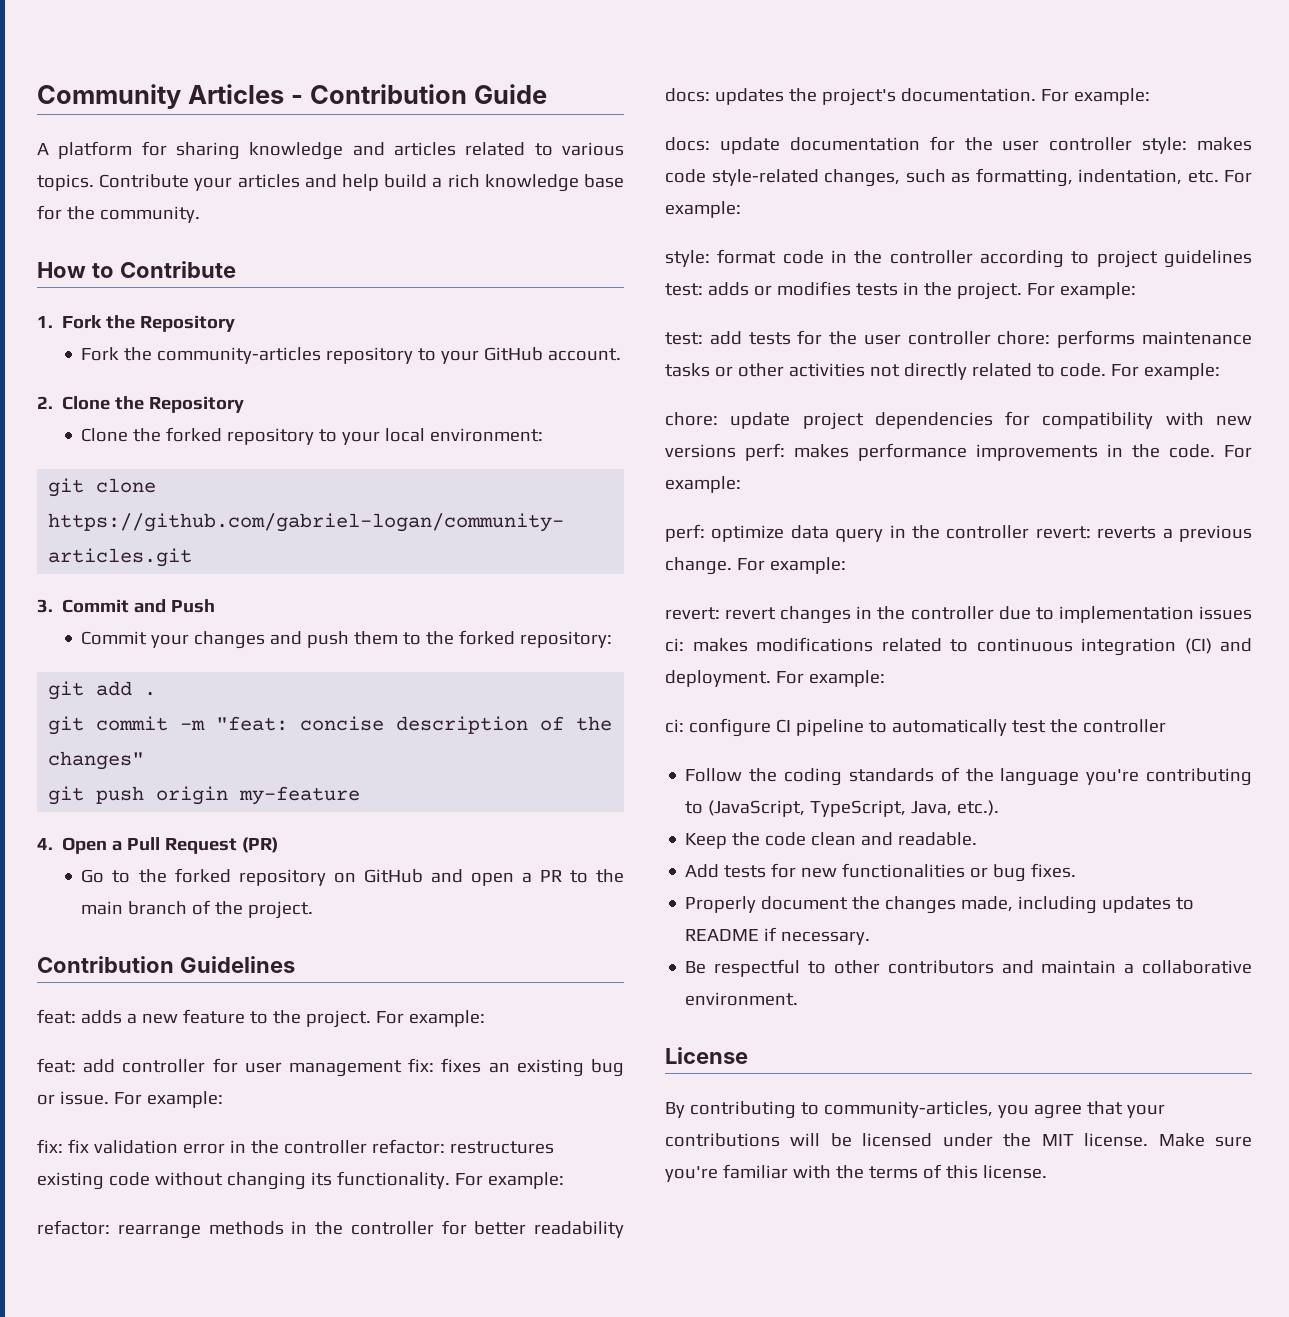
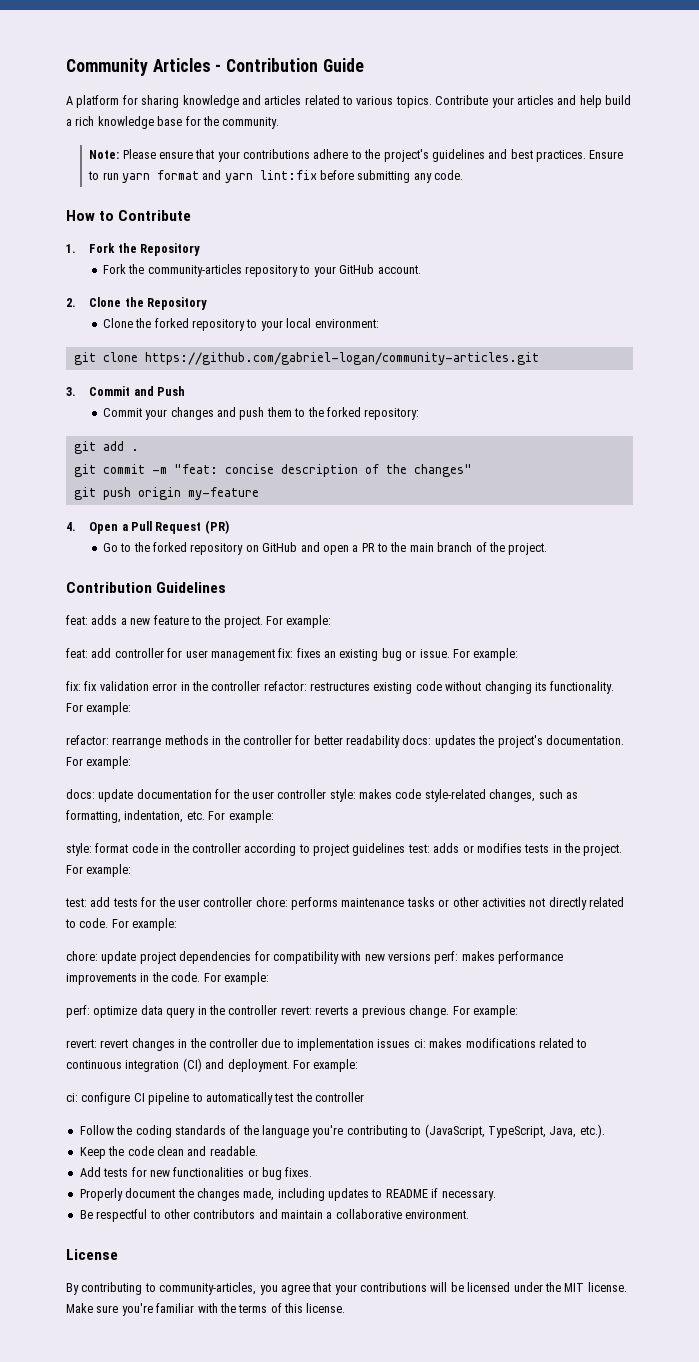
+ Note: Please ensure that your contributions adhere to the project's guidelines and best practices. Ensure to run yarn format and yarn lint:fix before submitting any code.

